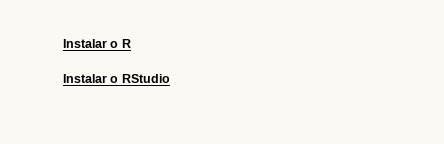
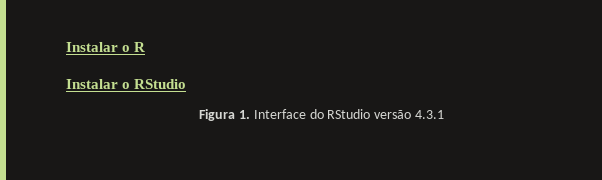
+ Figura 1. Interface do RStudio versão 4.3.1

